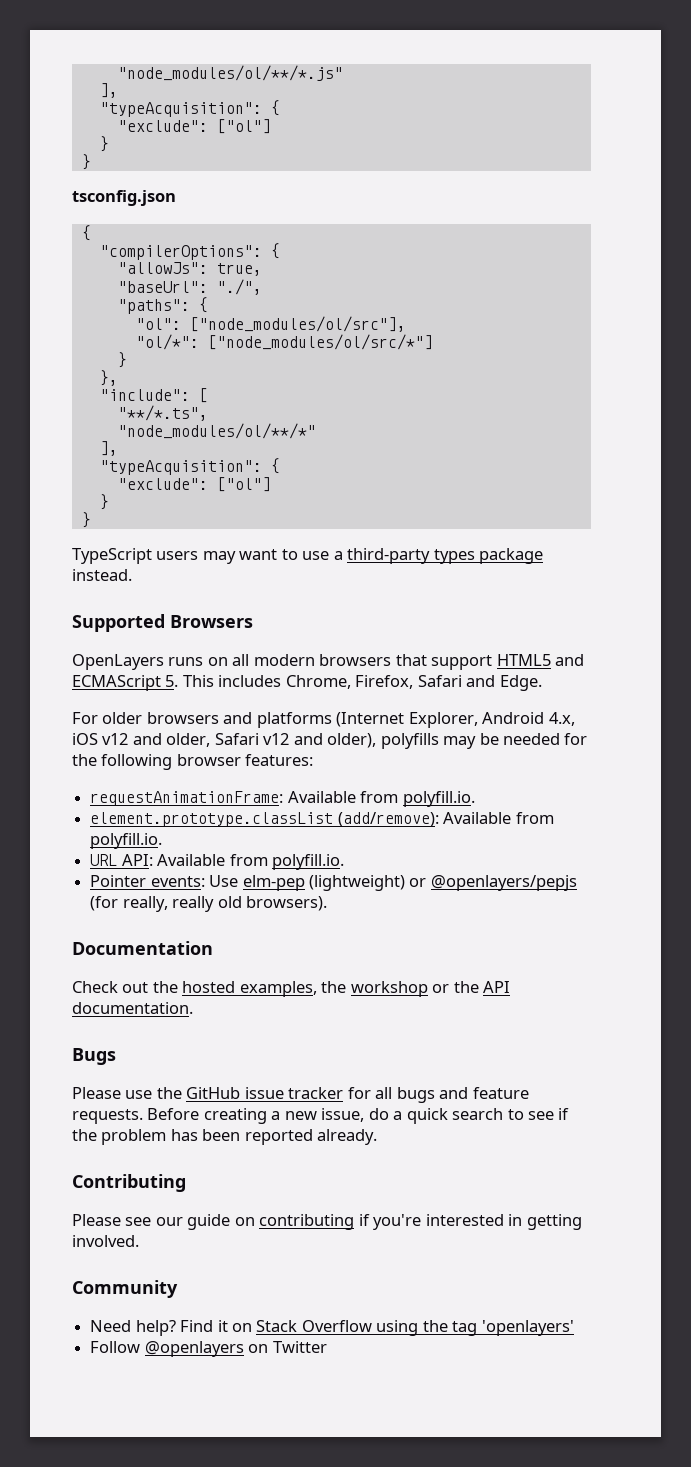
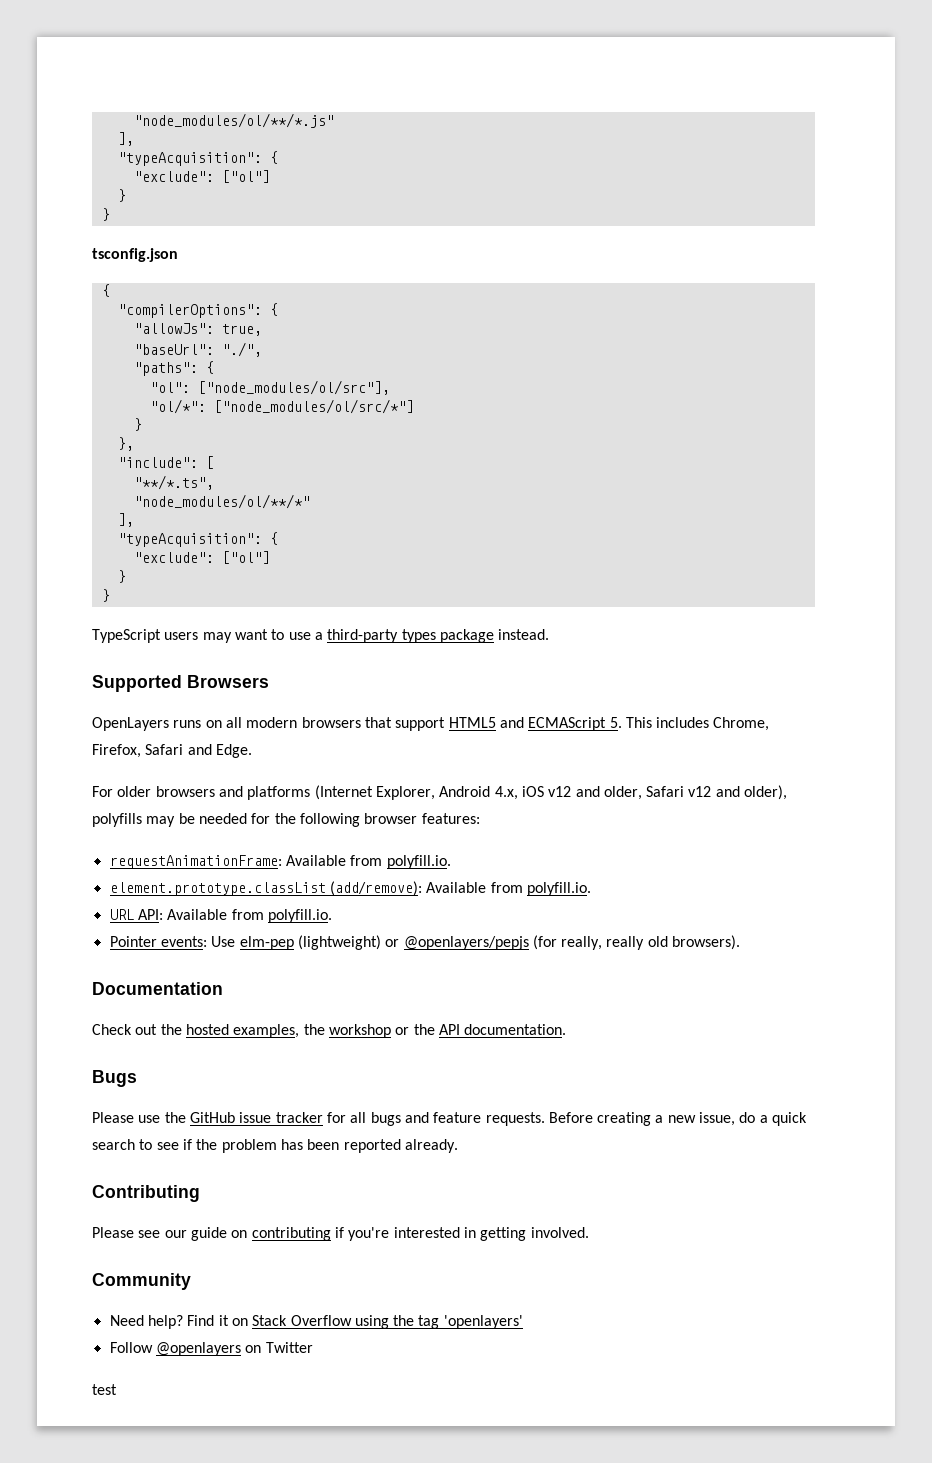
+ test

